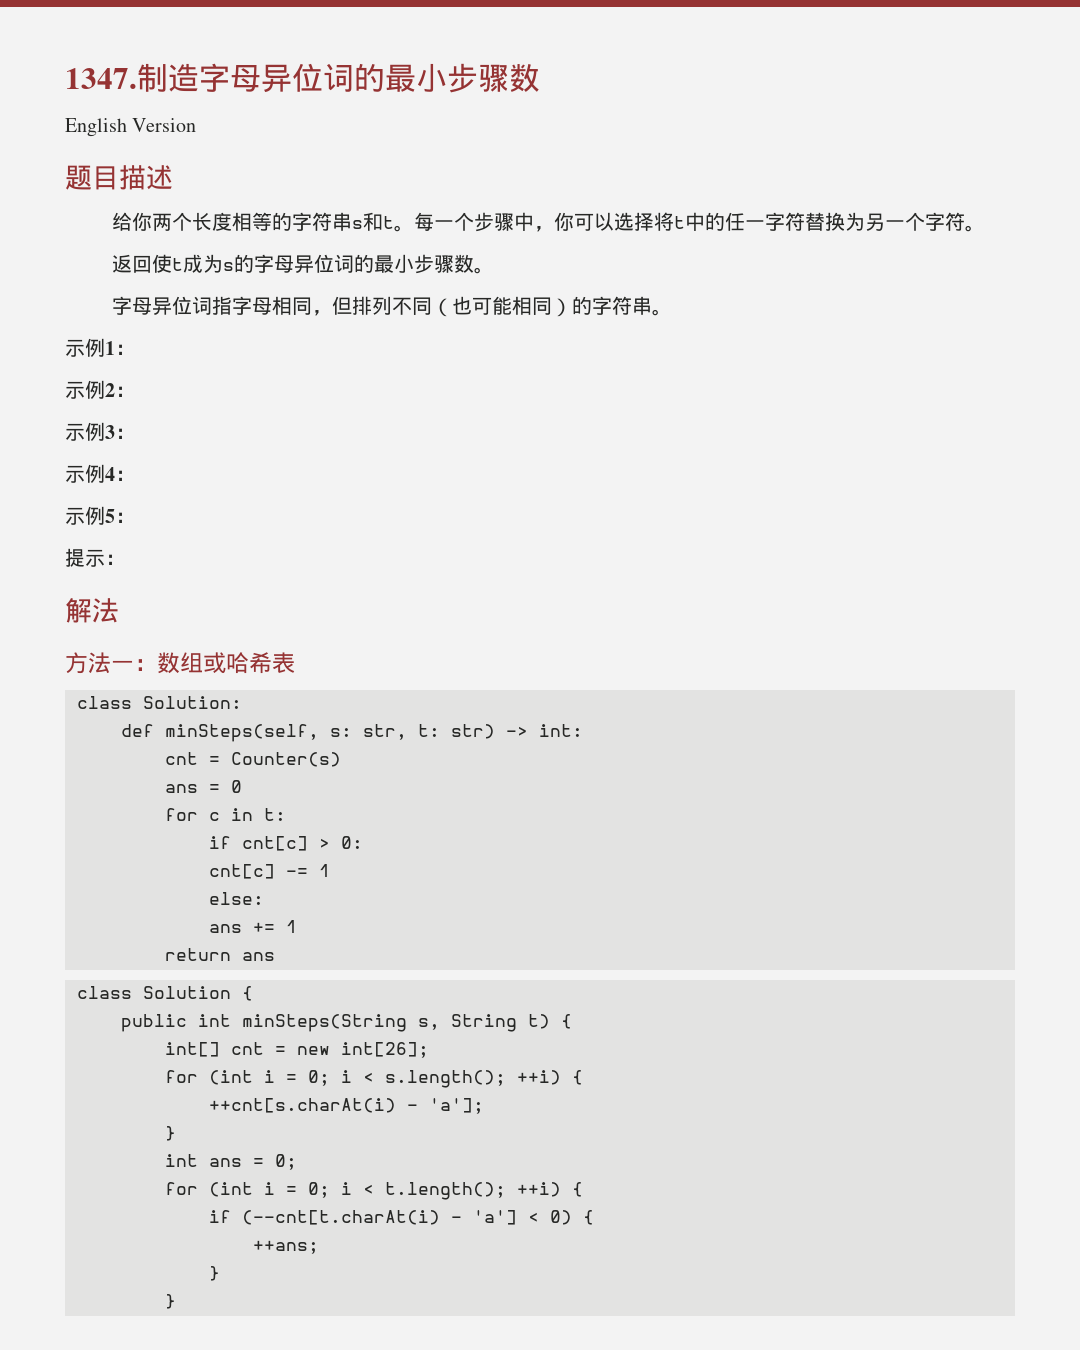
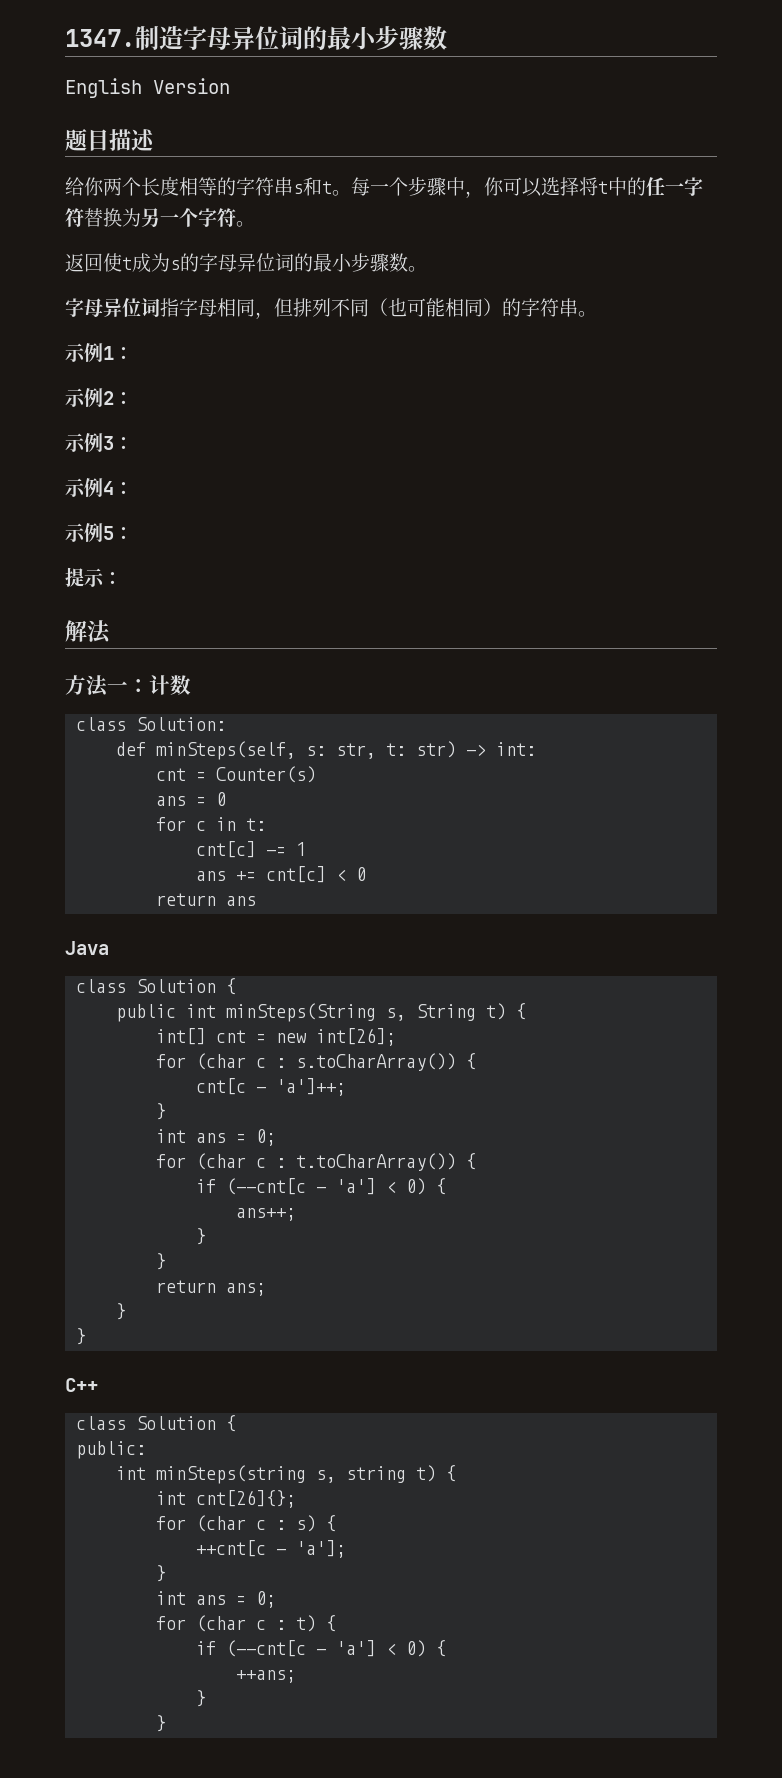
- 方法一：数组或哈希表
+ 方法一：计数
- if cnt[c] > 0:
- else:
- ans += 1
+ ans += cnt[c] < 0
+ Java
- for (int i = 0; i < s.length(); ++i) {
- ++cnt[s.charAt(i) - 'a'];
+ for (char c : s.toCharArray()) {
+ cnt[c - 'a']++;
+ }
+ int ans = 0;
+ for (char c : t.toCharArray()) {
+ if (--cnt[c - 'a'] < 0) {
+ ans++;
+ }
+ }
+ return ans;
+ }
+ }
+ C++
+ class Solution {
+ public:
+ int minSteps(string s, string t) {
+ int cnt[26]{};
+ for (char c : s) {
+ ++cnt[c - 'a'];
- for (int i = 0; i < t.length(); ++i) {
- if (--cnt[t.charAt(i) - 'a'] < 0) {
+ for (char c : t) {
+ if (--cnt[c - 'a'] < 0) {

